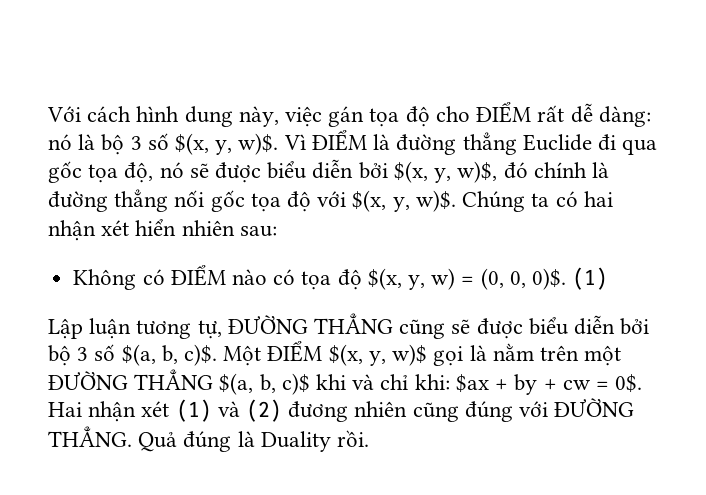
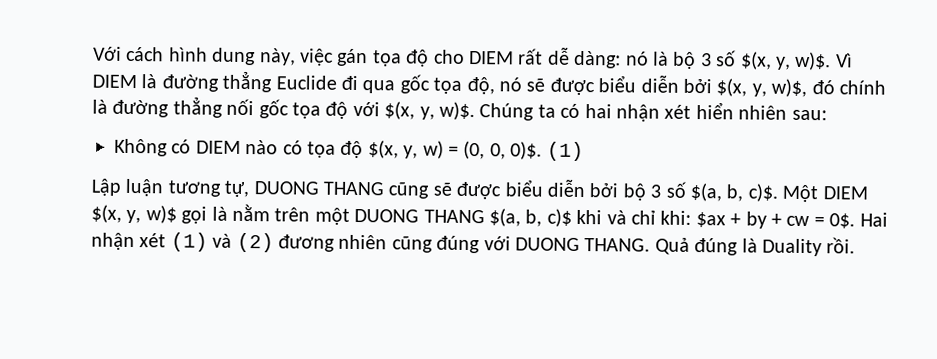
- Với cách hình dung này, việc gán tọa độ cho ĐIỂM rất dễ dàng: nó là bộ 3 số $(x, y, w)$.
+ Với cách hình dung này, việc gán tọa độ cho DIEM rất dễ dàng: nó là bộ 3 số $(x, y, w)$.
- Vì ĐIỂM là đường thẳng Euclide đi qua gốc tọa độ, nó sẽ được biểu diễn bởi $(x, y, w)$, đó chính là đường thẳng nối gốc tọa độ với $(x, y, w)$.
+ Vì DIEM là đường thẳng Euclide đi qua gốc tọa độ, nó sẽ được biểu diễn bởi $(x, y, w)$, đó chính là đường thẳng nối gốc tọa độ với $(x, y, w)$.
- Không có ĐIỂM nào có tọa độ $(x, y, w) = (0, 0, 0)$.
+ Không có DIEM nào có tọa độ $(x, y, w) = (0, 0, 0)$.
- Lập luận tương tự, ĐƯỜNG THẲNG cũng sẽ được biểu diễn bởi bộ 3 số $(a, b, c)$.
+ Lập luận tương tự, DUONG THANG cũng sẽ được biểu diễn bởi bộ 3 số $(a, b, c)$.
- Một ĐIỂM $(x, y, w)$ gọi là nằm trên một ĐƯỜNG THẲNG $(a, b, c)$ khi và chỉ khi: $ax + by + cw = 0$.
+ Một DIEM $(x, y, w)$ gọi là nằm trên một DUONG THANG $(a, b, c)$ khi và chỉ khi: $ax + by + cw = 0$.
- Hai nhận xét (1) và (2) đương nhiên cũng đúng với ĐƯỜNG THẲNG.
+ Hai nhận xét (1) và (2) đương nhiên cũng đúng với DUONG THANG.

